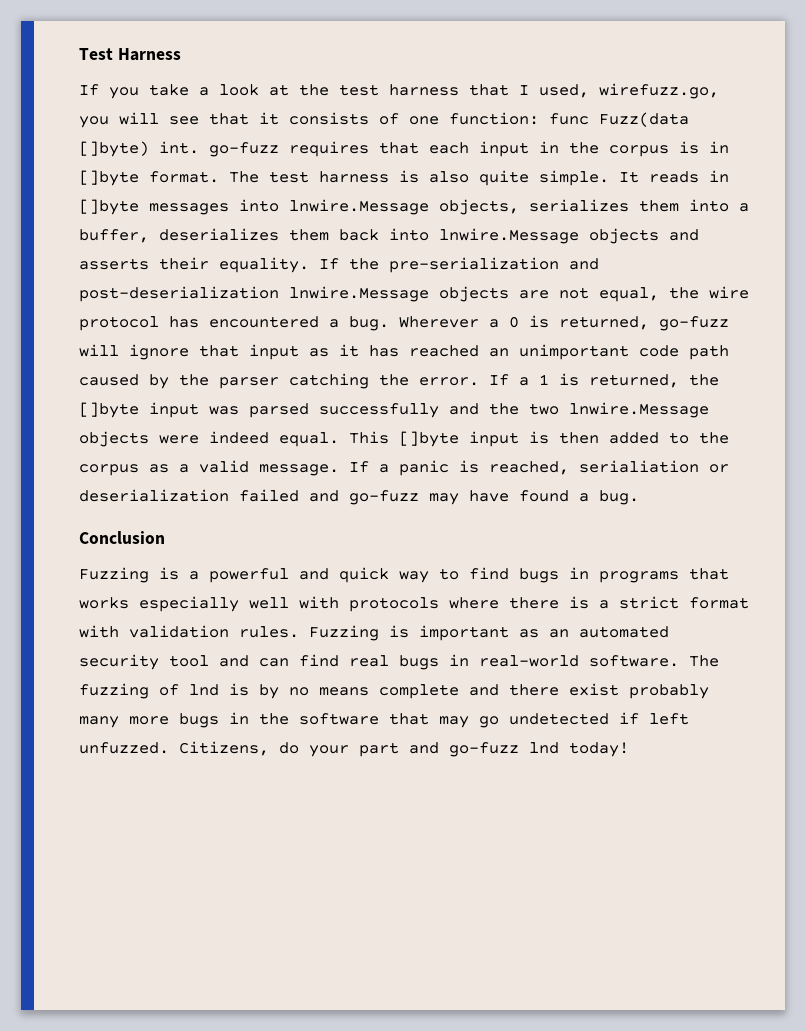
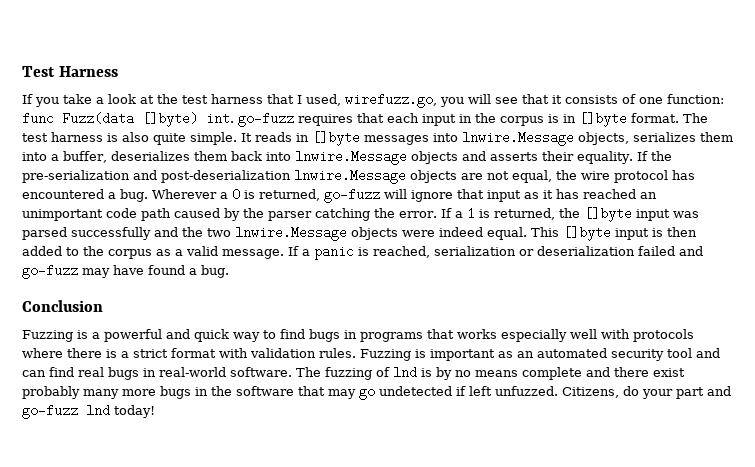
- If a panic is reached, serialiation or deserialization failed and go-fuzz may have found a bug.
+ If a panic is reached, serialization or deserialization failed and go-fuzz may have found a bug.

